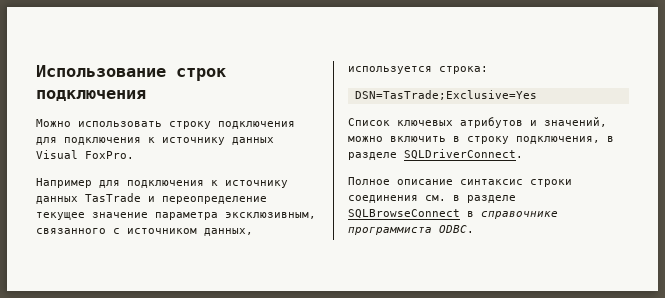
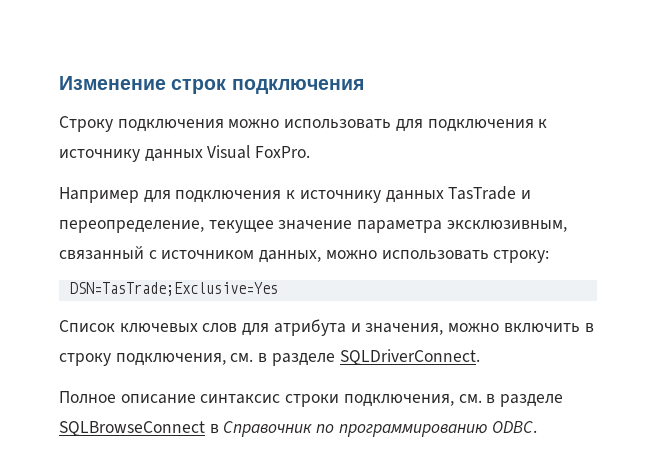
- Использование строк подключения
+ Изменение строк подключения
- Можно использовать строку подключения для подключения к источнику данных Visual FoxPro.
+ Строку подключения можно использовать для подключения к источнику данных Visual FoxPro.
- Например для подключения к источнику данных TasTrade и переопределение текущее значение параметра эксклюзивным, связанного с источником данных, используется строка:
+ Например для подключения к источнику данных TasTrade и переопределение, текущее значение параметра эксклюзивным, связанный с источником данных, можно использовать строку:
- Список ключевых атрибутов и значений, можно включить в строку подключения, в разделе SQLDriverConnect.
+ Список ключевых слов для атрибута и значения, можно включить в строку подключения, см. в разделе SQLDriverConnect.
- Полное описание синтаксис строки соединения см. в разделе SQLBrowseConnect в справочнике программиста ODBC.
+ Полное описание синтаксис строки подключения, см. в разделе SQLBrowseConnect в Справочник по программированию ODBC.

